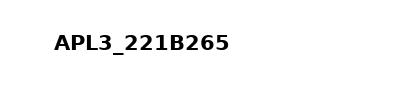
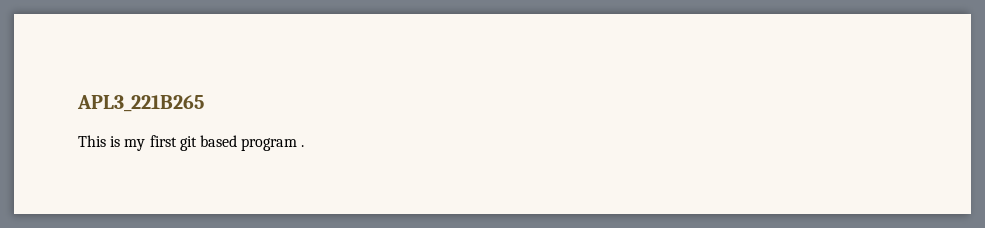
+ This is my first git based program .

